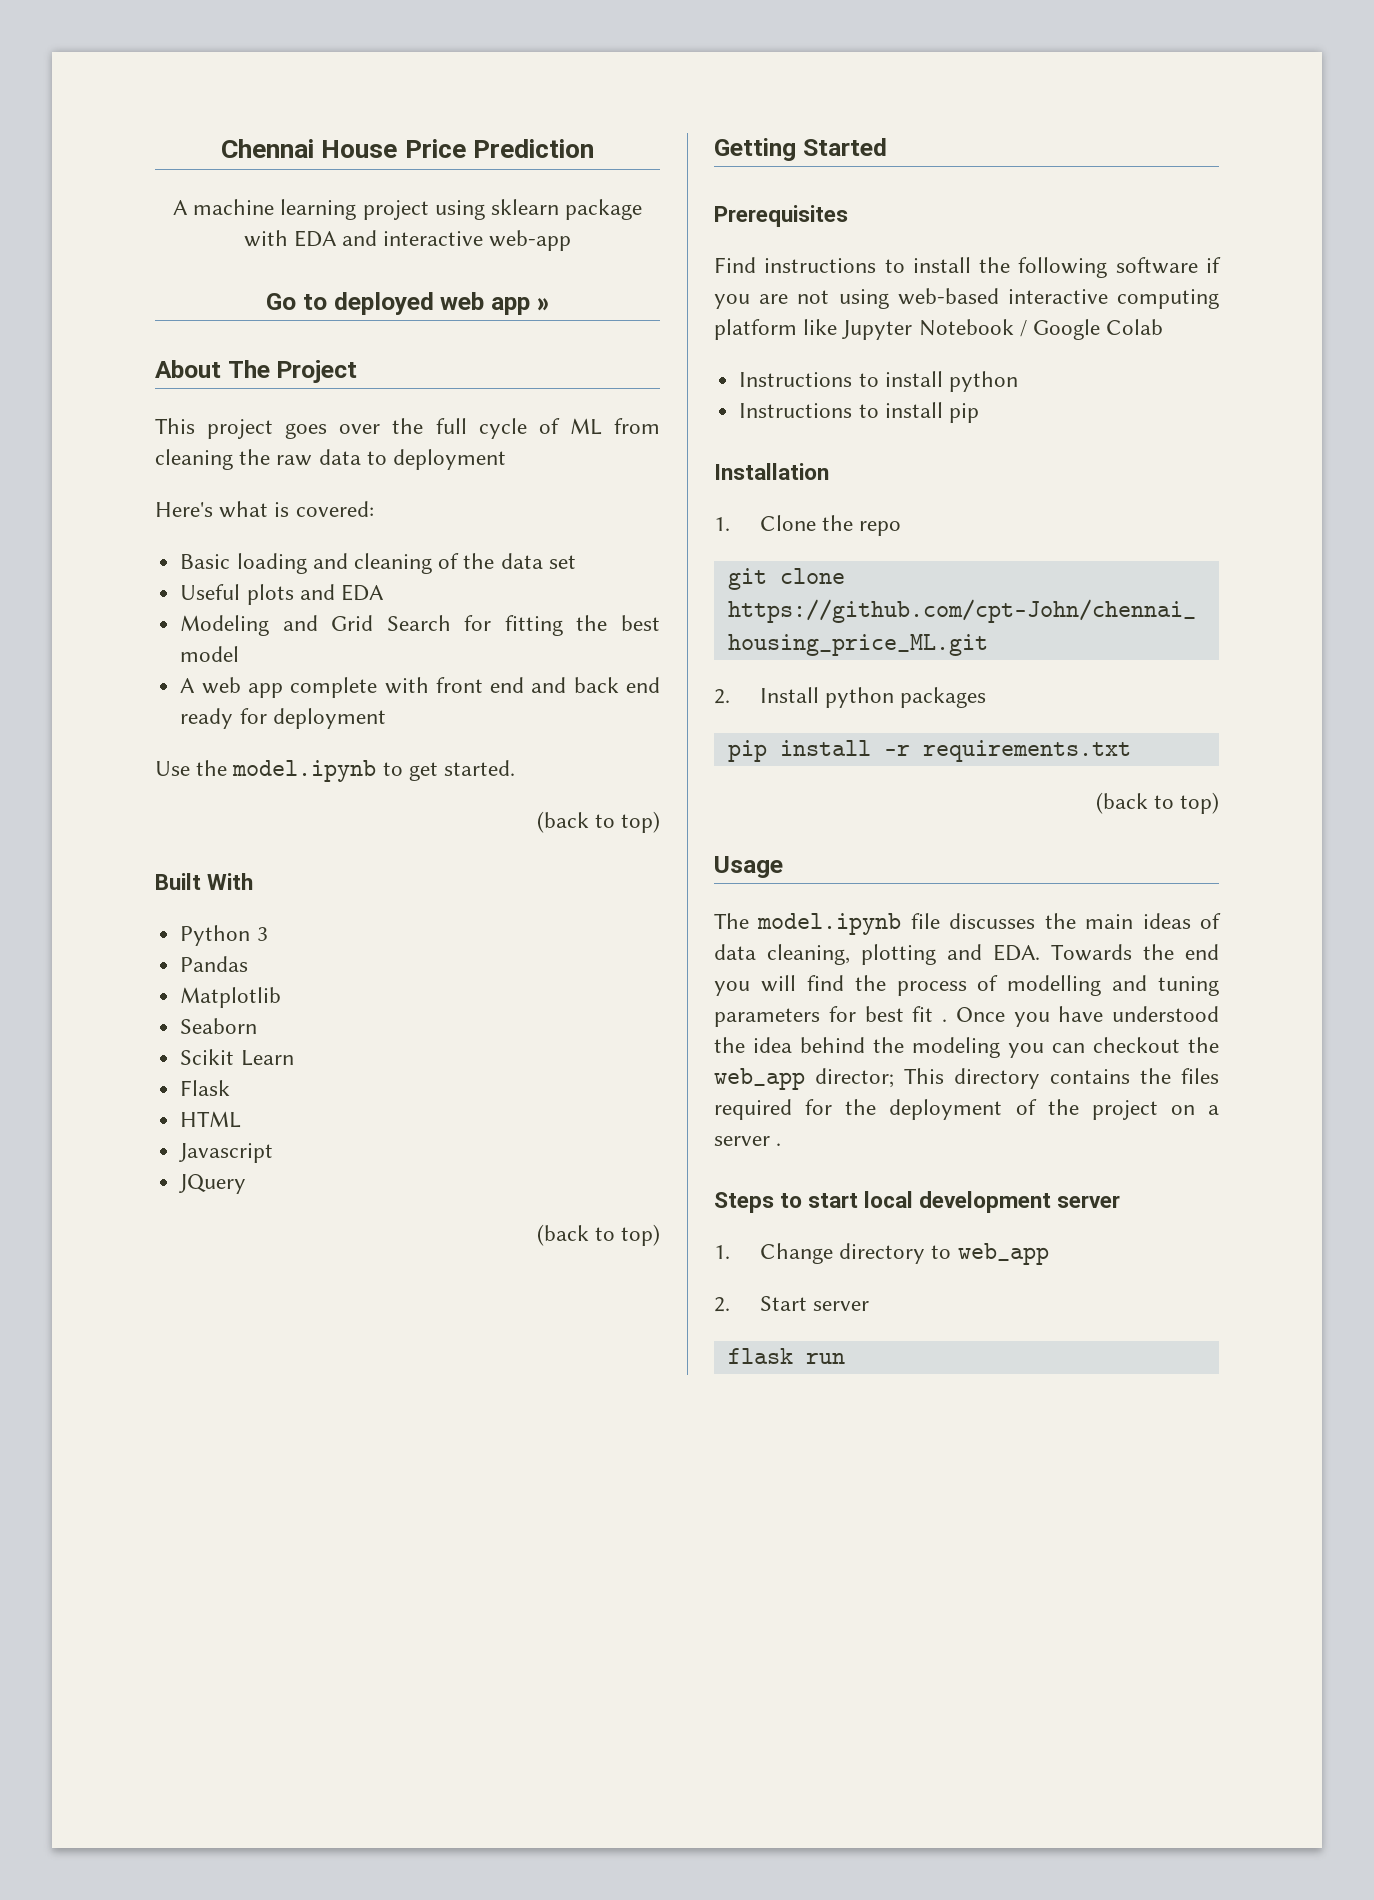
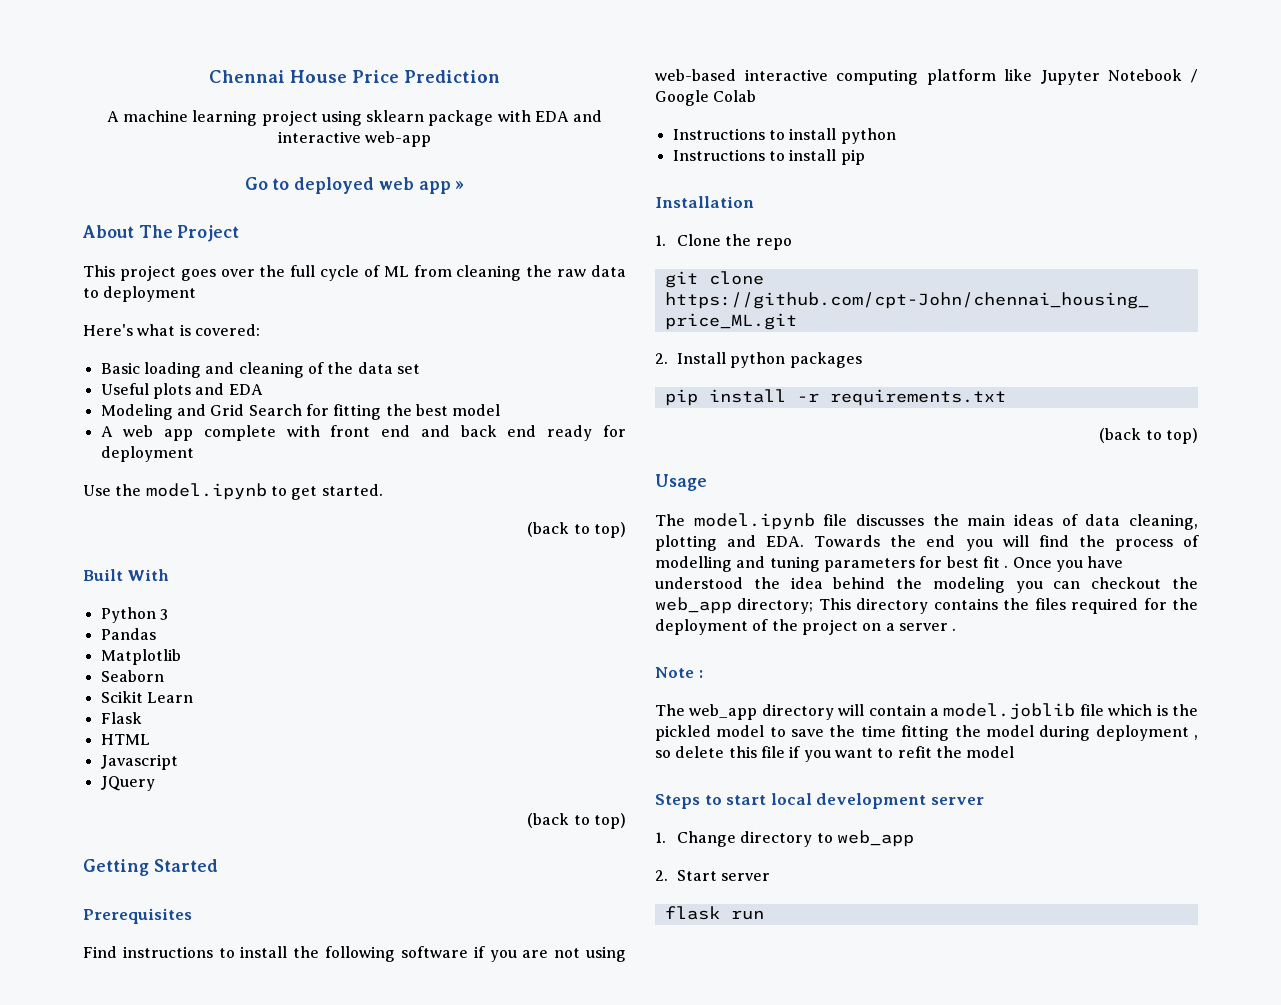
- Once you have understood the idea behind the modeling you can checkout the web_app director; This directory contains the files required for the deployment of the project on a server .
+ Once you have understood the idea behind the modeling you can checkout the web_app directory; This directory contains the files required for the deployment of the project on a server .
+ Note :
+ The web_app directory will contain a model.joblib file which is the pickled model to save the time fitting the model during deployment , so delete this file if you want to refit the model

